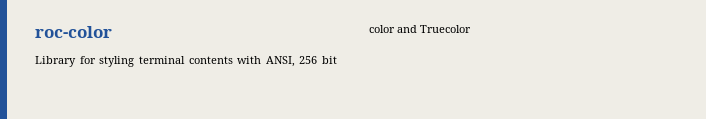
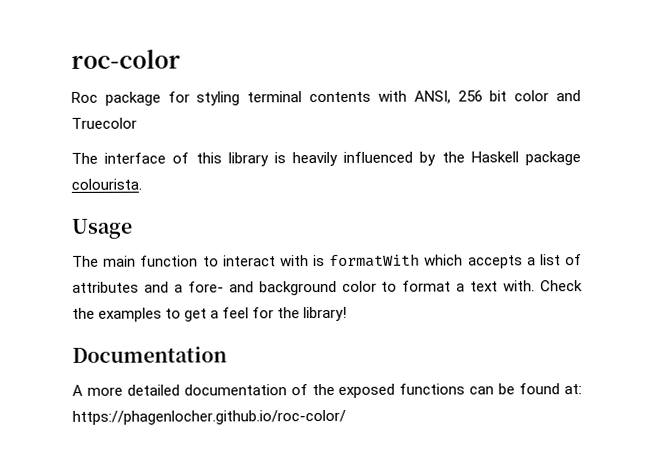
- Library for styling terminal contents with ANSI, 256 bit color and Truecolor
+ Roc package for styling terminal contents with ANSI, 256 bit color and Truecolor
+ The interface of this library is heavily influenced by the Haskell package colourista.
+ Usage
+ The main function to interact with is formatWith which accepts a list of attributes and a fore- and background color to format a text with. Check the examples to get a feel for the library!
+ Documentation
+ A more detailed documentation of the exposed functions can be found at: https://phagenlocher.github.io/roc-color/

